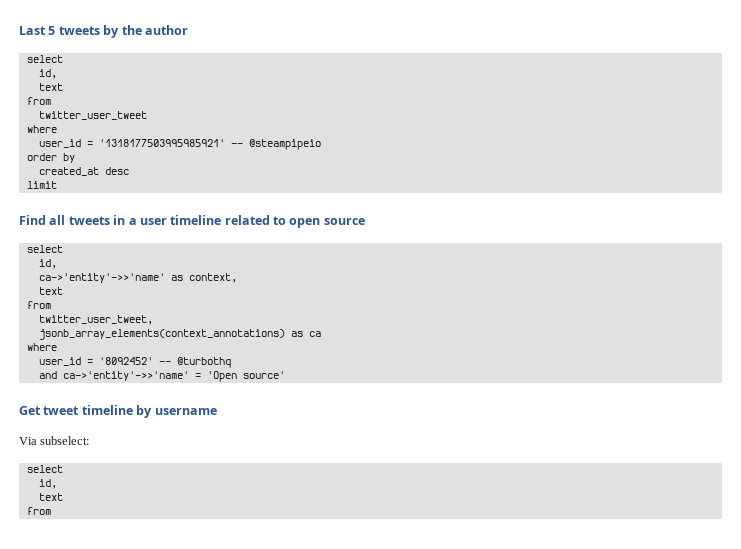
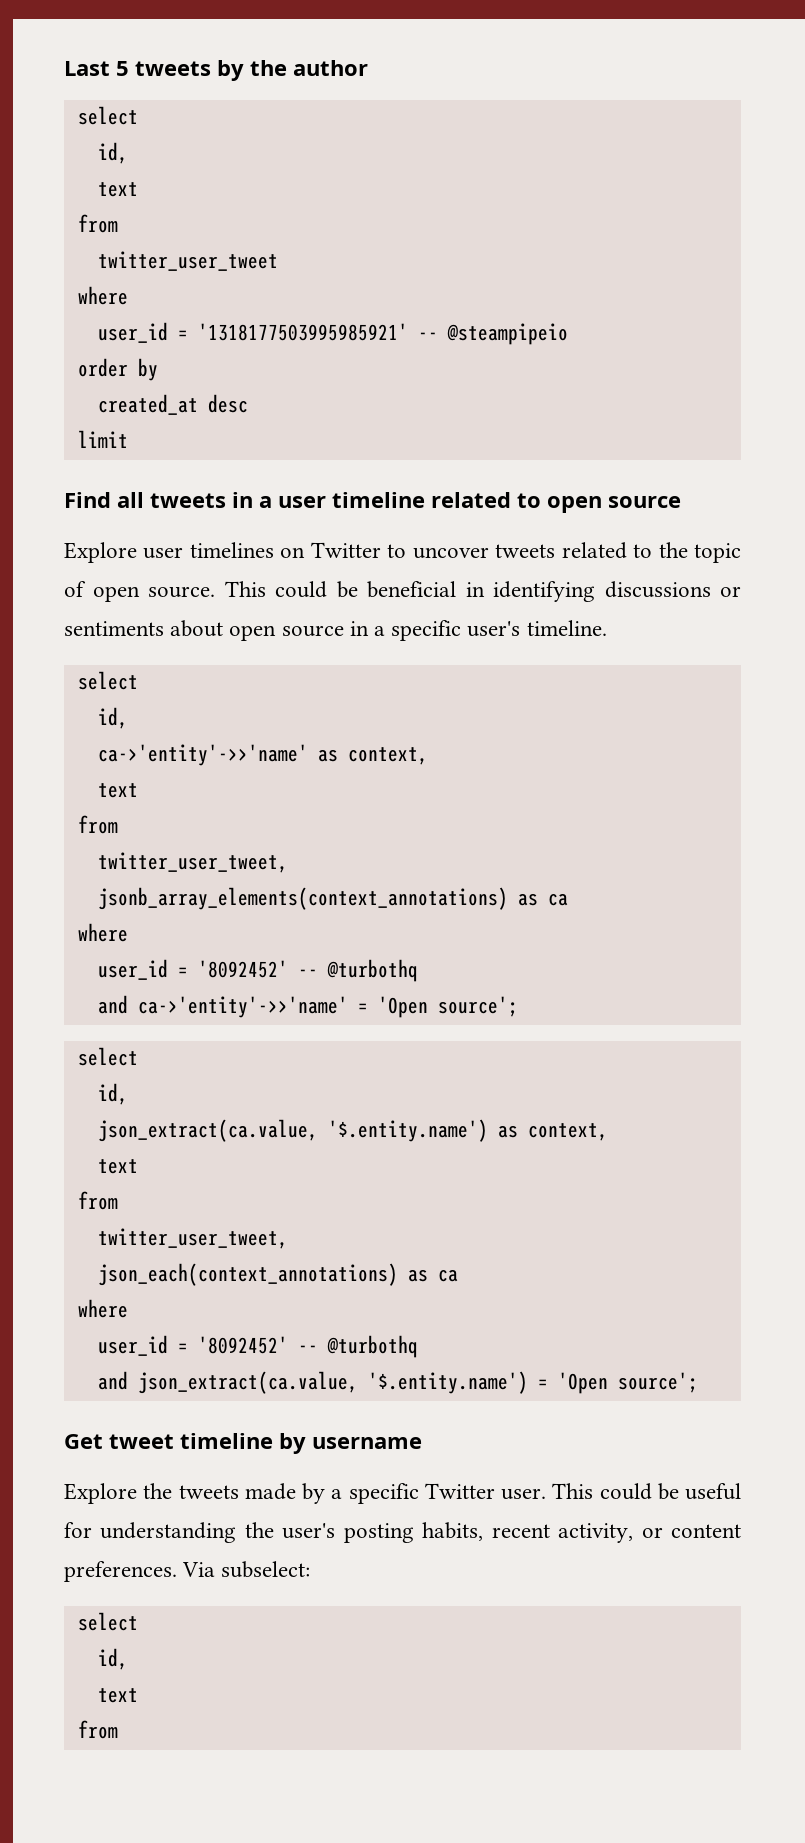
+ Explore user timelines on Twitter to uncover tweets related to the topic of open source. This could be beneficial in identifying discussions or sentiments about open source in a specific user's timeline.
- and ca->'entity'->>'name' = 'Open source'
+ and ca->'entity'->>'name' = 'Open source';
+ select
+ id,
+ json_extract(ca.value, '$.entity.name') as context,
+ text
+ from
+ twitter_user_tweet,
+ json_each(context_annotations) as ca
+ where
+ user_id = '8092452' -- @turbothq
+ and json_extract(ca.value, '$.entity.name') = 'Open source';
+ Explore the tweets made by a specific Twitter user. This could be useful for understanding the user's posting habits, recent activity, or content preferences.

